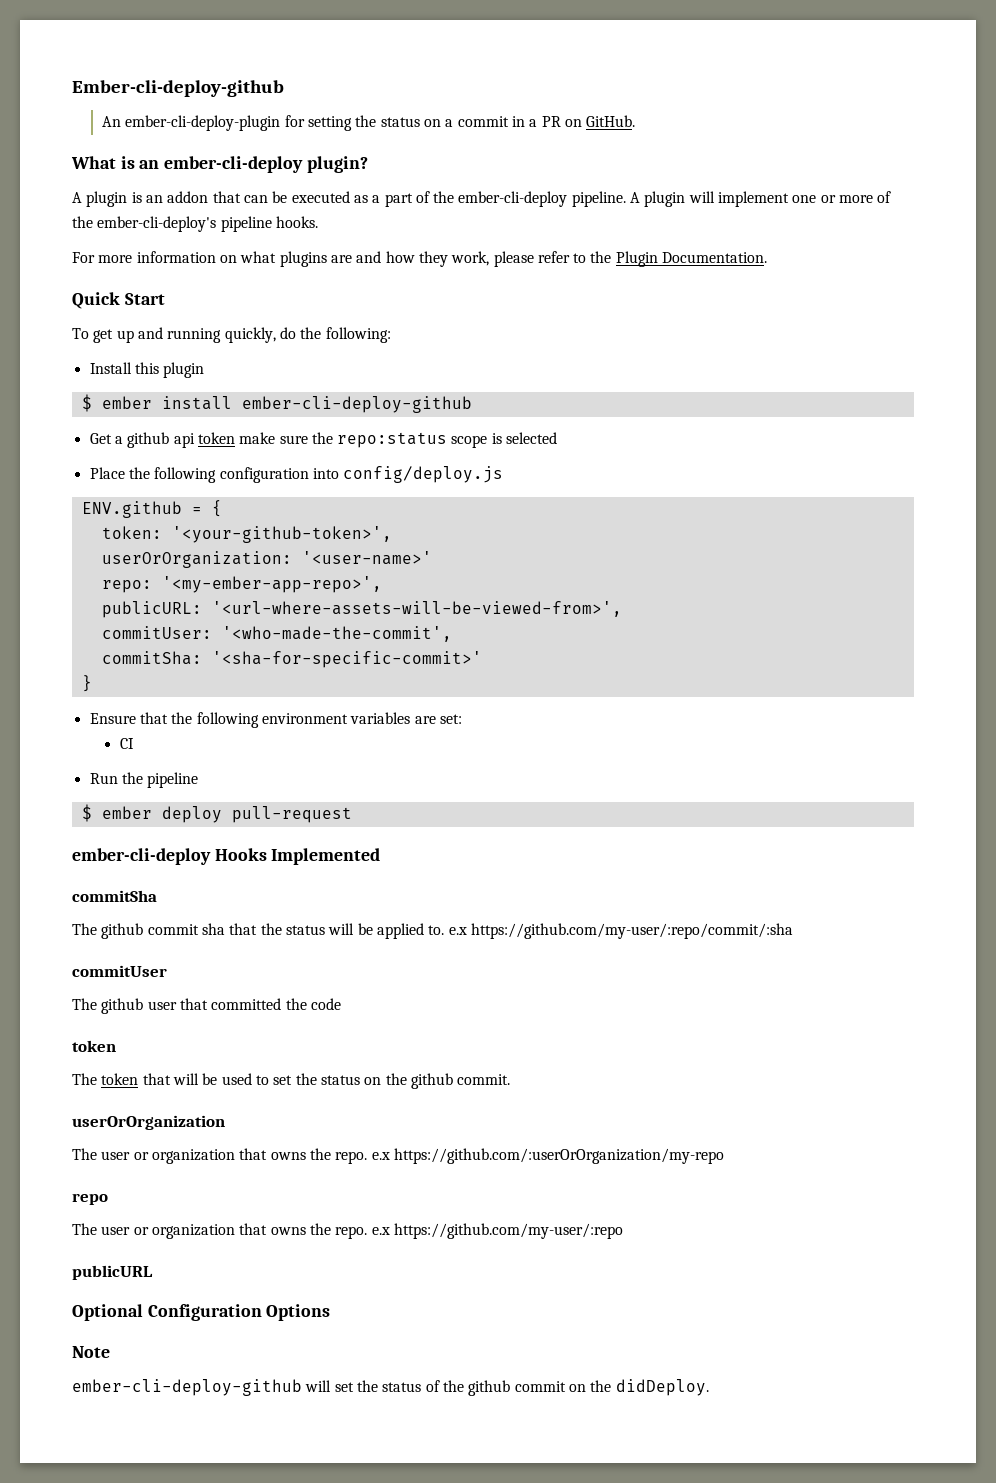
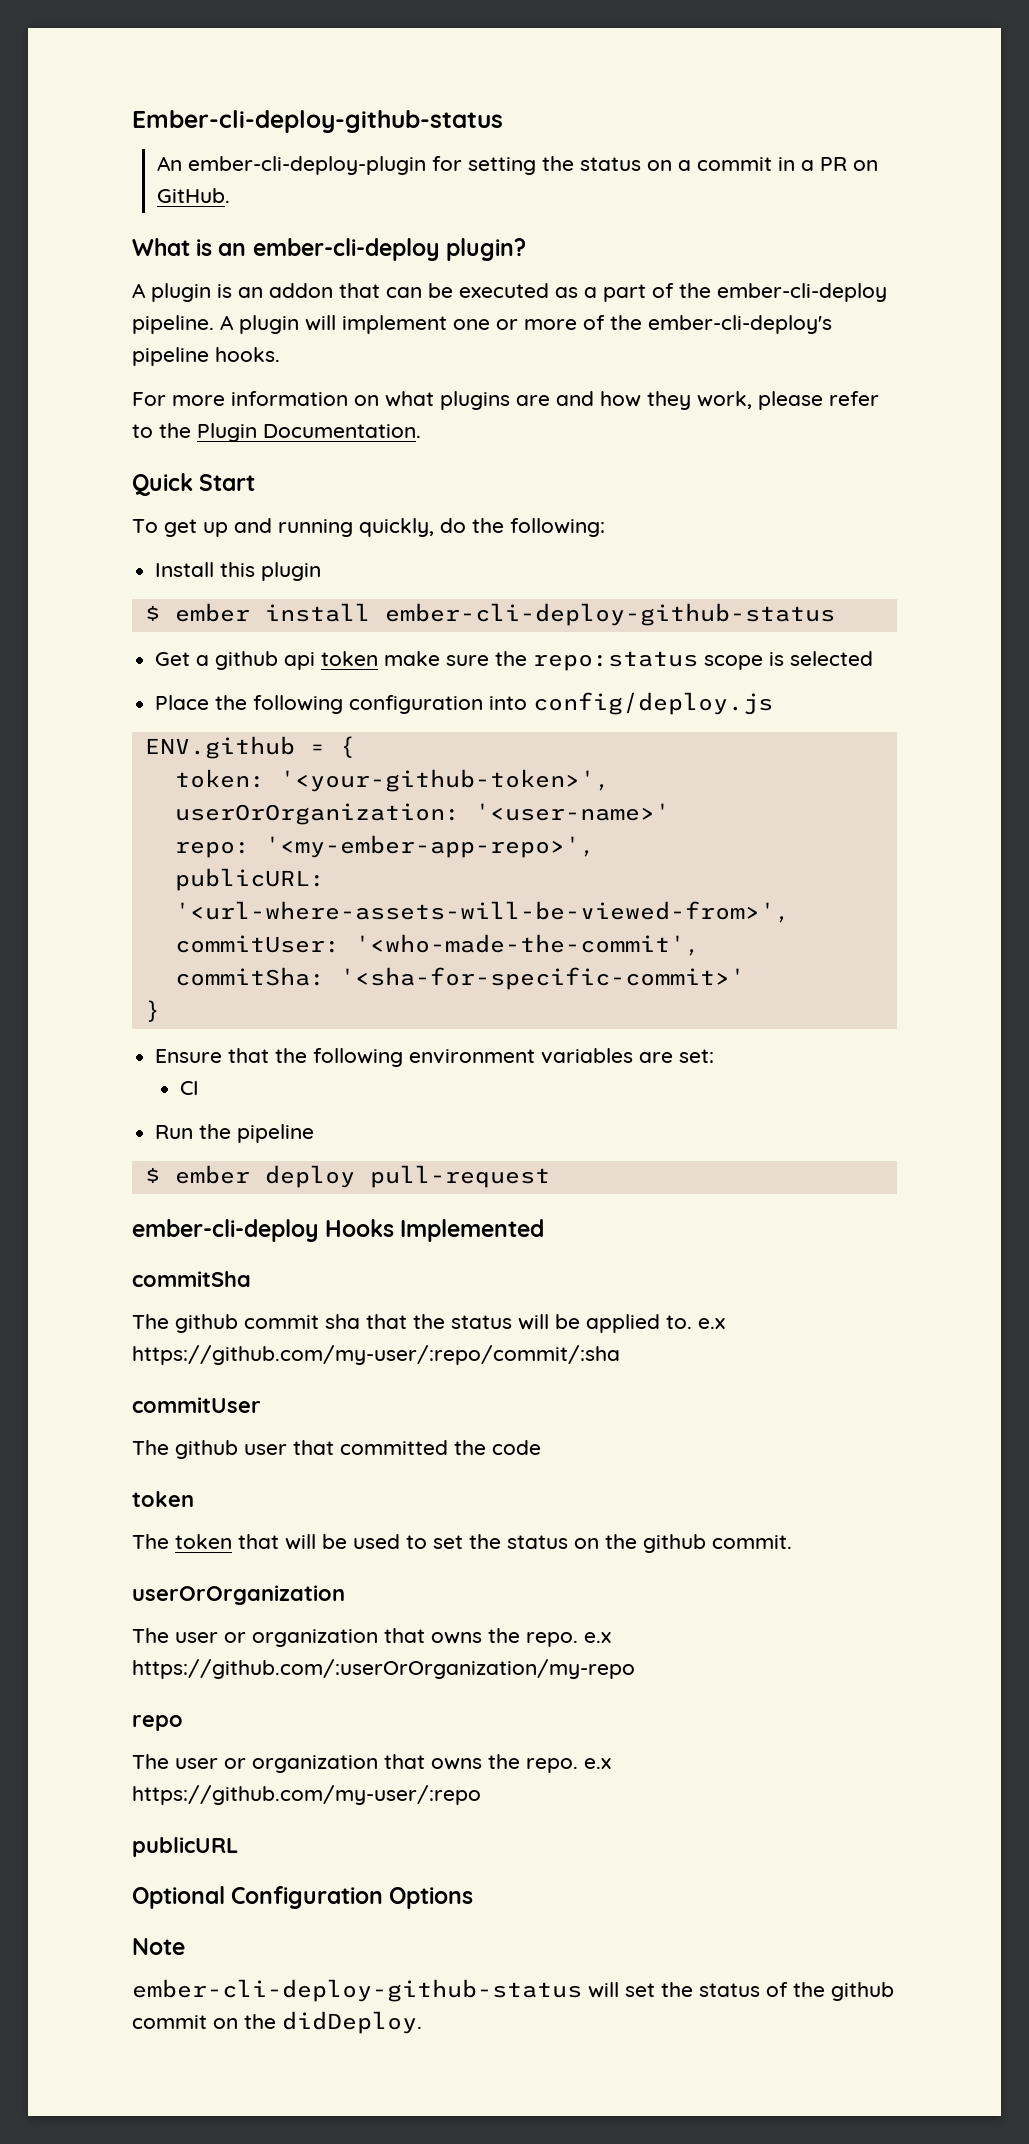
- Ember-cli-deploy-github
+ Ember-cli-deploy-github-status
- $ ember install ember-cli-deploy-github
+ $ ember install ember-cli-deploy-github-status
- ember-cli-deploy-github will set the status of the github commit on the didDeploy.
+ ember-cli-deploy-github-status will set the status of the github commit on the didDeploy.

